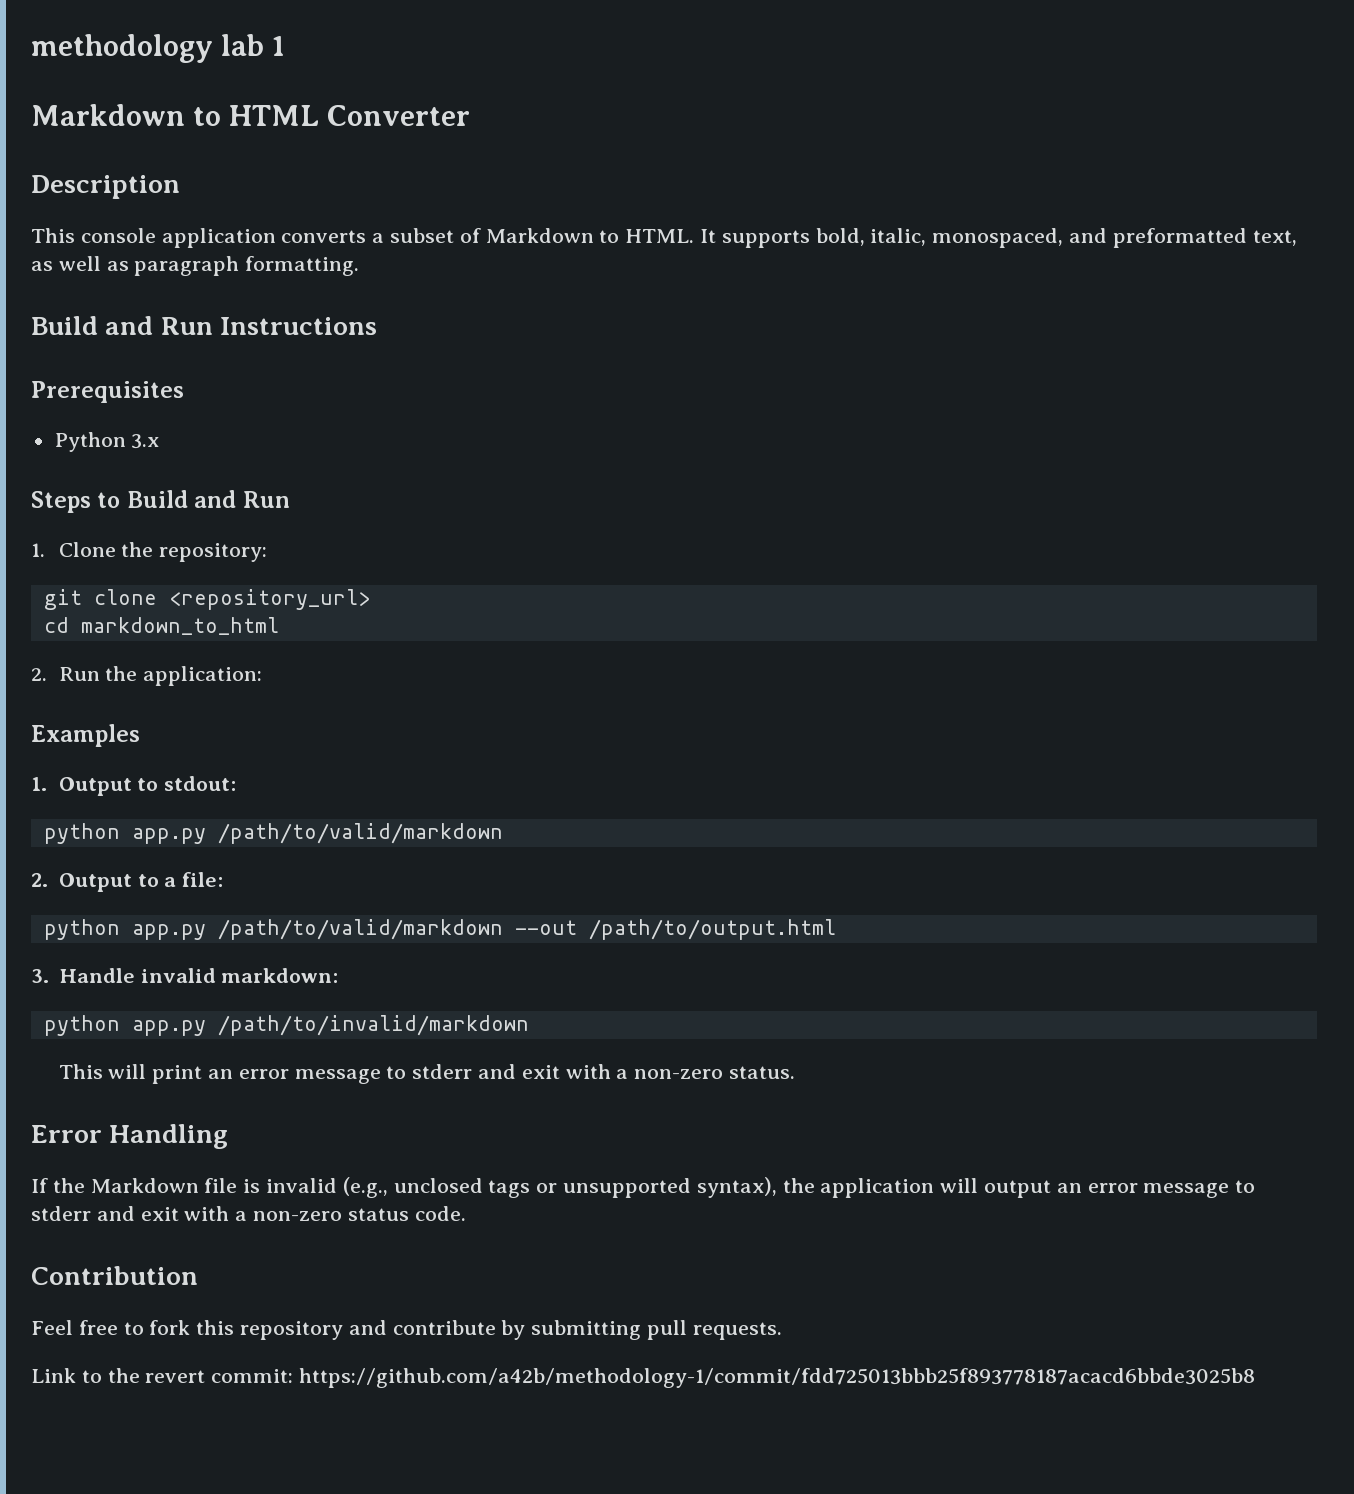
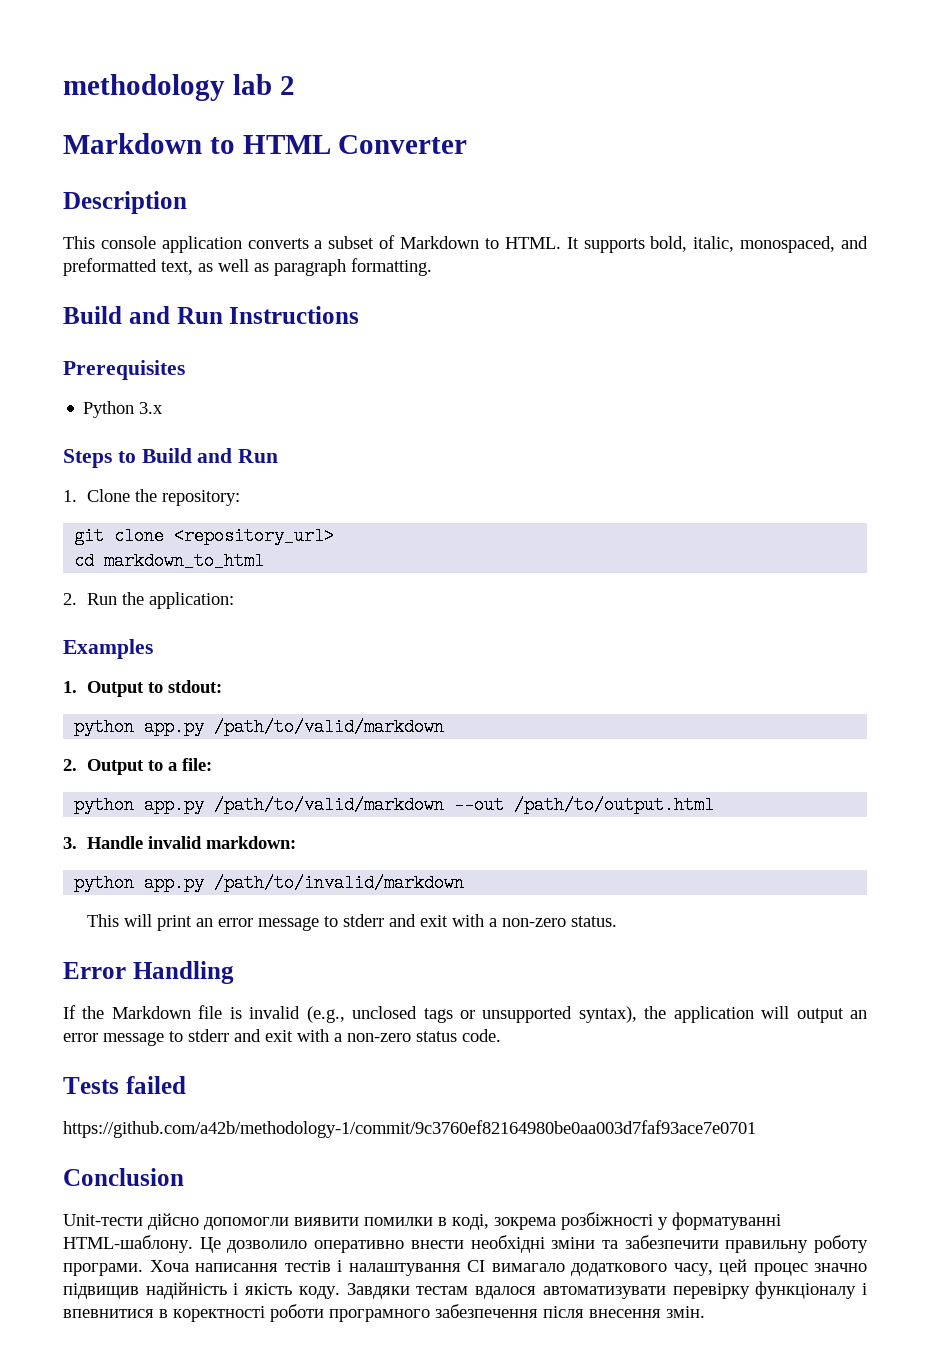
- methodology lab 1
+ methodology lab 2
- Contribution
- Feel free to fork this repository and contribute by submitting pull requests.
- Link to the revert commit: https://github.com/a42b/methodology-1/commit/fdd725013bbb25f893778187acacd6bbde3025b8
+ Tests failed
+ https://github.com/a42b/methodology-1/commit/9c3760ef82164980be0aa003d7faf93ace7e0701
+ Conclusion
+ Unit-тести дійсно допомогли виявити помилки в коді, зокрема розбіжності у форматуванні HTML-шаблону. Це дозволило оперативно внести необхідні зміни та забезпечити правильну роботу програми. Хоча написання тестів і налаштування CI вимагало додаткового часу, цей процес значно підвищив надійність і якість коду. Завдяки тестам вдалося автоматизувати перевірку функціоналу і впевнитися в коректності роботи програмного забезпечення після внесення змін.

